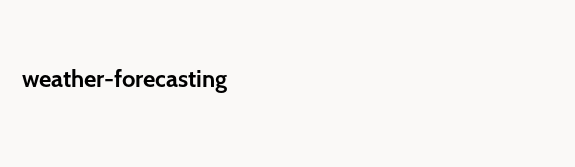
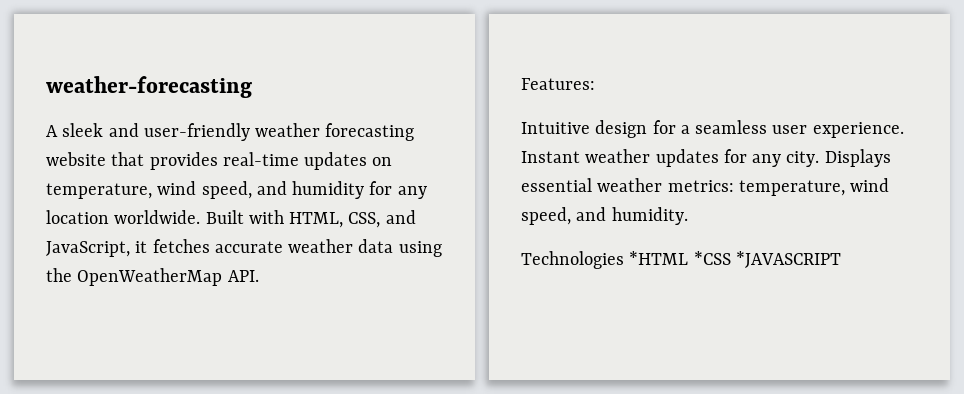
+ A sleek and user-friendly weather forecasting website that provides real-time updates on temperature, wind speed, and humidity for any location worldwide. Built with HTML, CSS, and JavaScript, it fetches accurate weather data using the OpenWeatherMap API.
+ Features:
+ Intuitive design for a seamless user experience. Instant weather updates for any city. Displays essential weather metrics: temperature, wind speed, and humidity.
+ Technologies *HTML *CSS *JAVASCRIPT

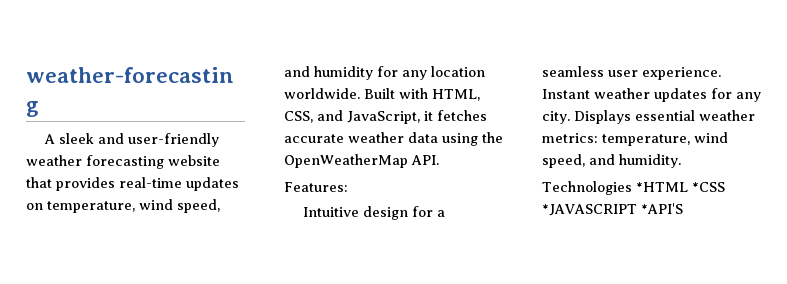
- Technologies *HTML *CSS *JAVASCRIPT
+ Technologies *HTML *CSS *JAVASCRIPT *API'S

